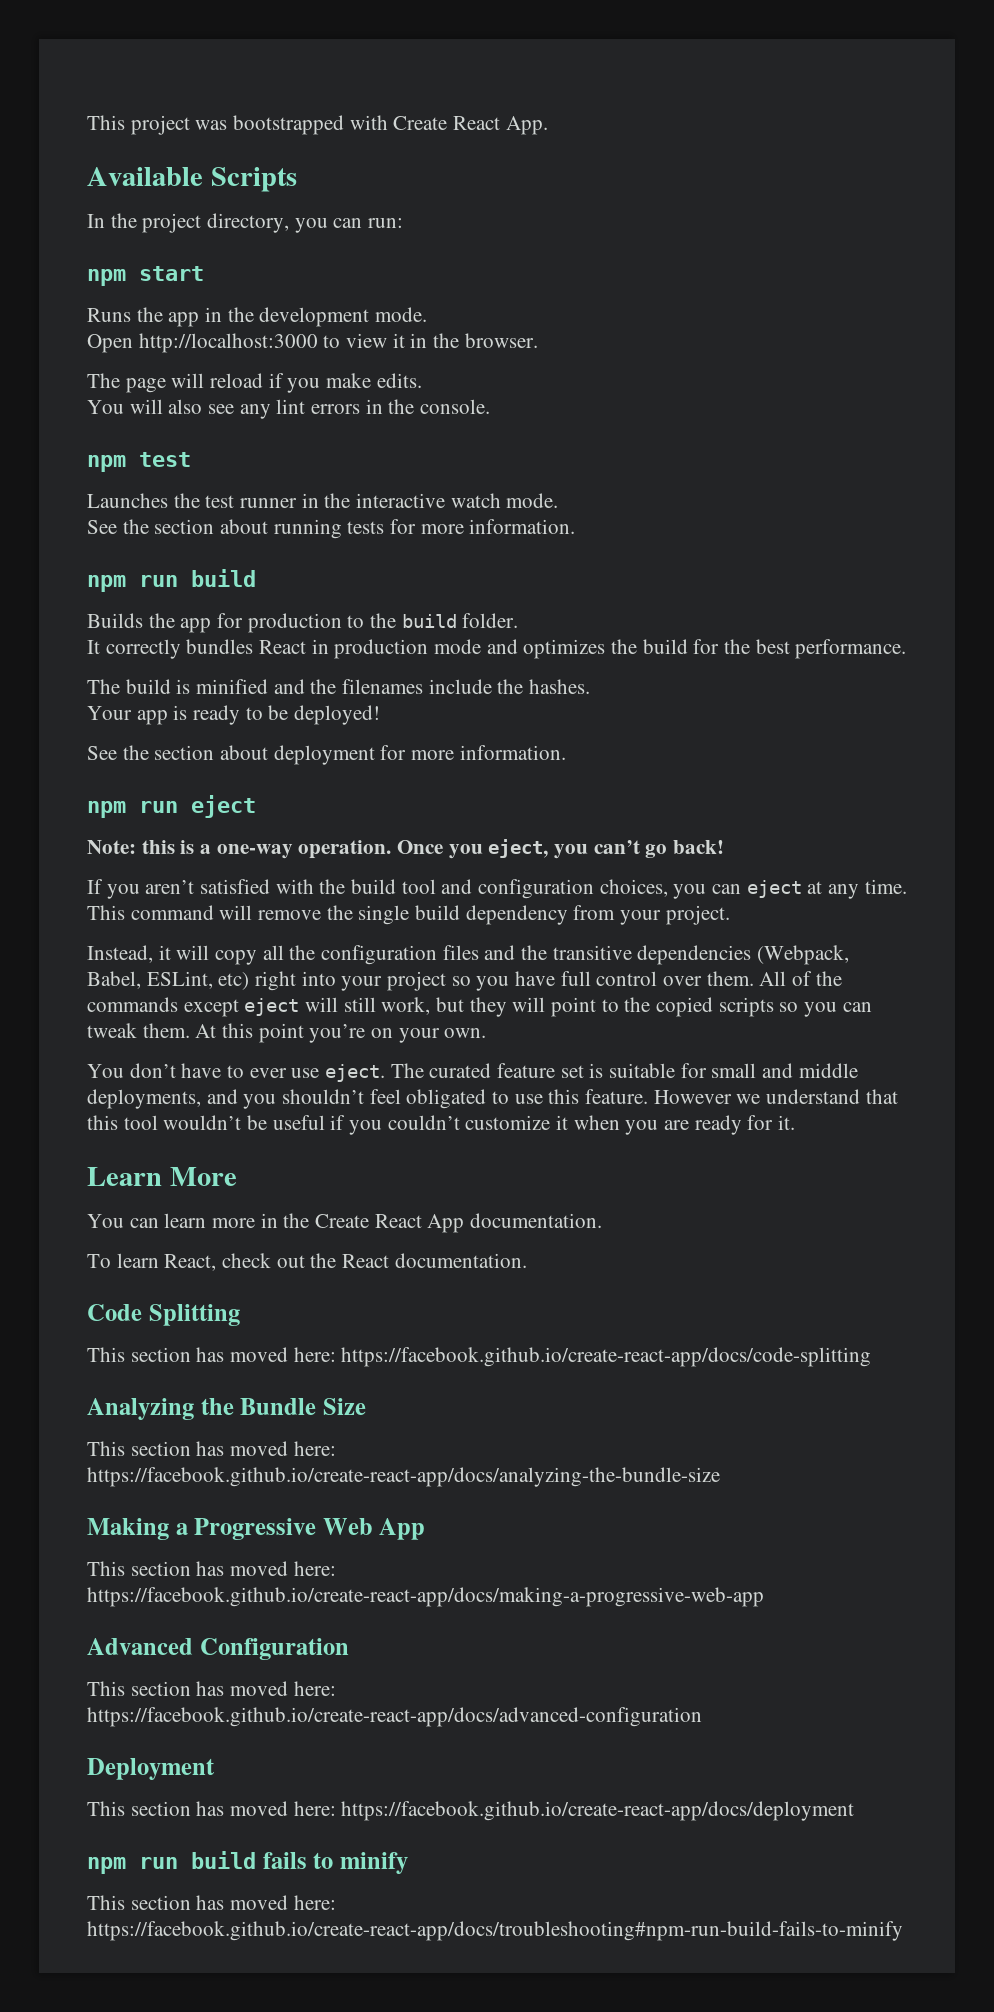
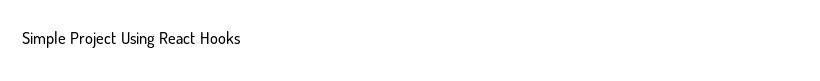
- This project was bootstrapped with Create React App.
- Available Scripts
- In the project directory, you can run:
- npm start
- Runs the app in the development mode.
- Open http://localhost:3000 to view it in the browser.
- The page will reload if you make edits.
- You will also see any lint errors in the console.
- npm test
- Launches the test runner in the interactive watch mode.
- See the section about running tests for more information.
- npm run build
- Builds the app for production to the build folder.
- It correctly bundles React in production mode and optimizes the build for the best performance.
- The build is minified and the filenames include the hashes.
- Your app is ready to be deployed!
- See the section about deployment for more information.
- npm run eject
- Note: this is a one-way operation. Once you eject, you can’t go back!
- If you aren’t satisfied with the build tool and configuration choices, you can eject at any time. This command will remove the single build dependency from your project.
- Instead, it will copy all the configuration files and the transitive dependencies (Webpack, Babel, ESLint, etc) right into your project so you have full control over them. All of the commands except eject will still work, but they will point to the copied scripts so you can tweak them. At this point you’re on your own.
- You don’t have to ever use eject. The curated feature set is suitable for small and middle deployments, and you shouldn’t feel obligated to use this feature. However we understand that this tool wouldn’t be useful if you couldn’t customize it when you are ready for it.
- Learn More
- You can learn more in the Create React App documentation.
- To learn React, check out the React documentation.
- Code Splitting
- This section has moved here: https://facebook.github.io/create-react-app/docs/code-splitting
- Analyzing the Bundle Size
- This section has moved here: https://facebook.github.io/create-react-app/docs/analyzing-the-bundle-size
- Making a Progressive Web App
- This section has moved here: https://facebook.github.io/create-react-app/docs/making-a-progressive-web-app
- Advanced Configuration
- This section has moved here: https://facebook.github.io/create-react-app/docs/advanced-configuration
- Deployment
- This section has moved here: https://facebook.github.io/create-react-app/docs/deployment
- npm run build fails to minify
- This section has moved here: https://facebook.github.io/create-react-app/docs/troubleshooting#npm-run-build-fails-to-minify
+ Simple Project Using React Hooks

